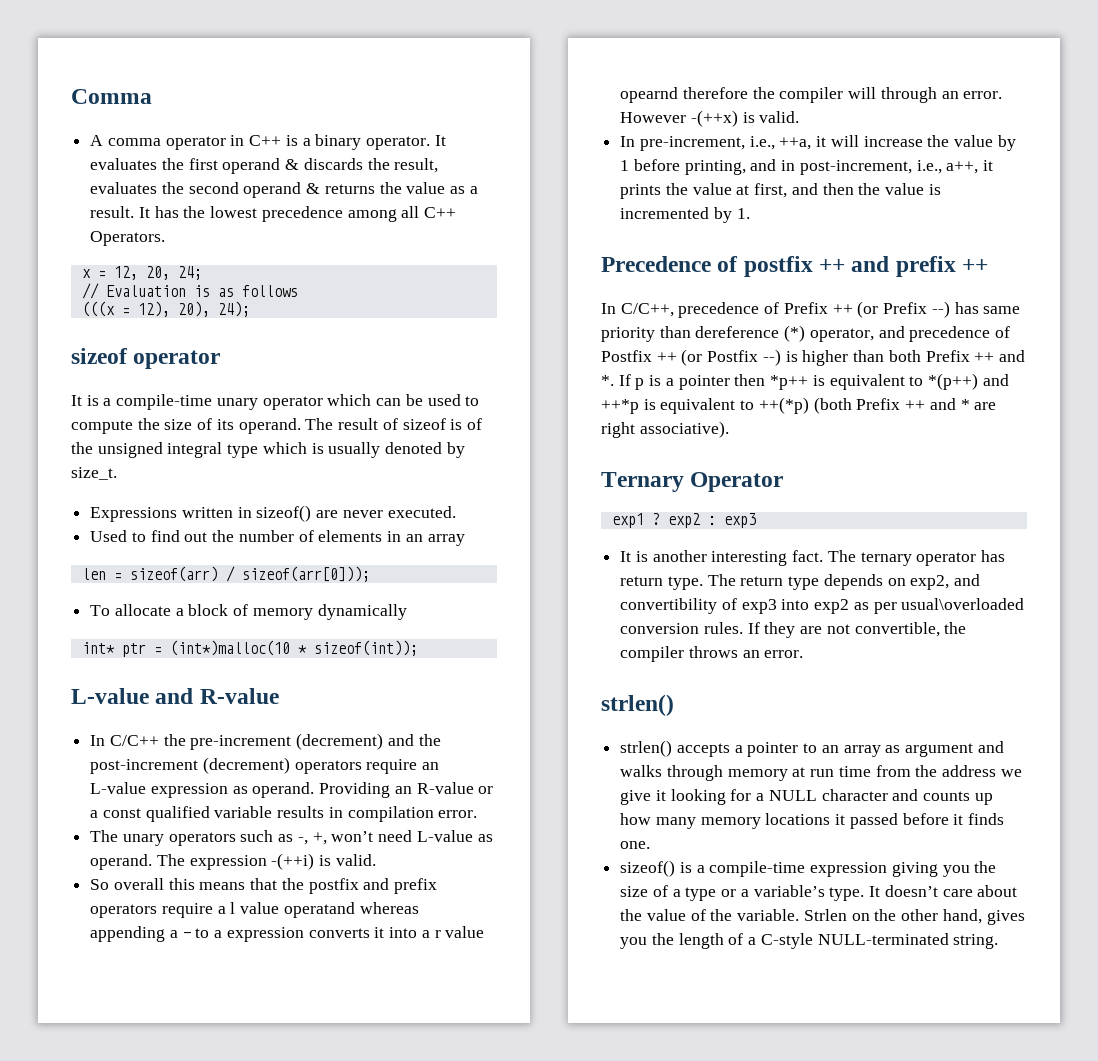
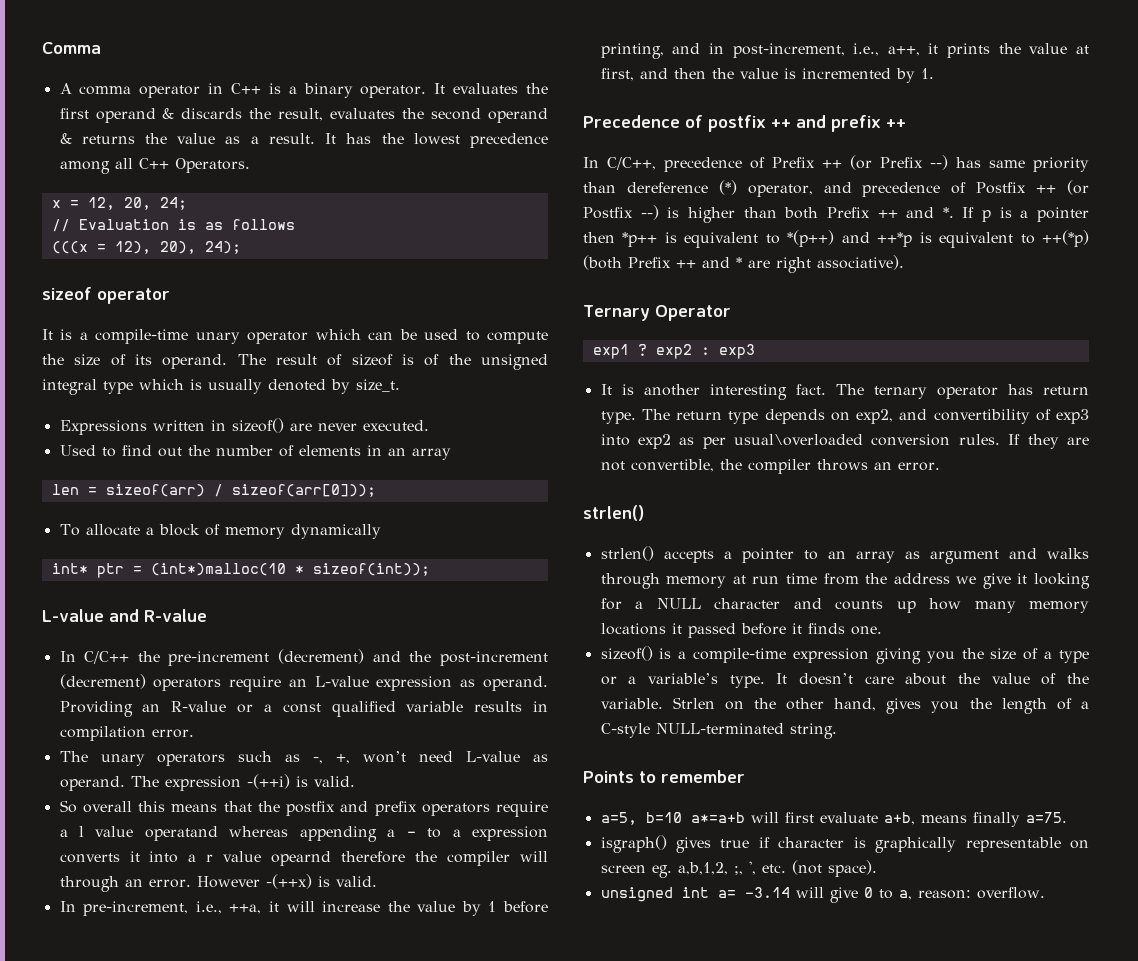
+ Points to remember
+ a=5, b=10 a*=a+b will first evaluate a+b, means finally a=75.
+ isgraph() gives true if character is graphically representable on screen eg. a,b,1,2, ;, ', etc. (not space).
+ unsigned int a= -3.14 will give 0 to a, reason: overflow.

